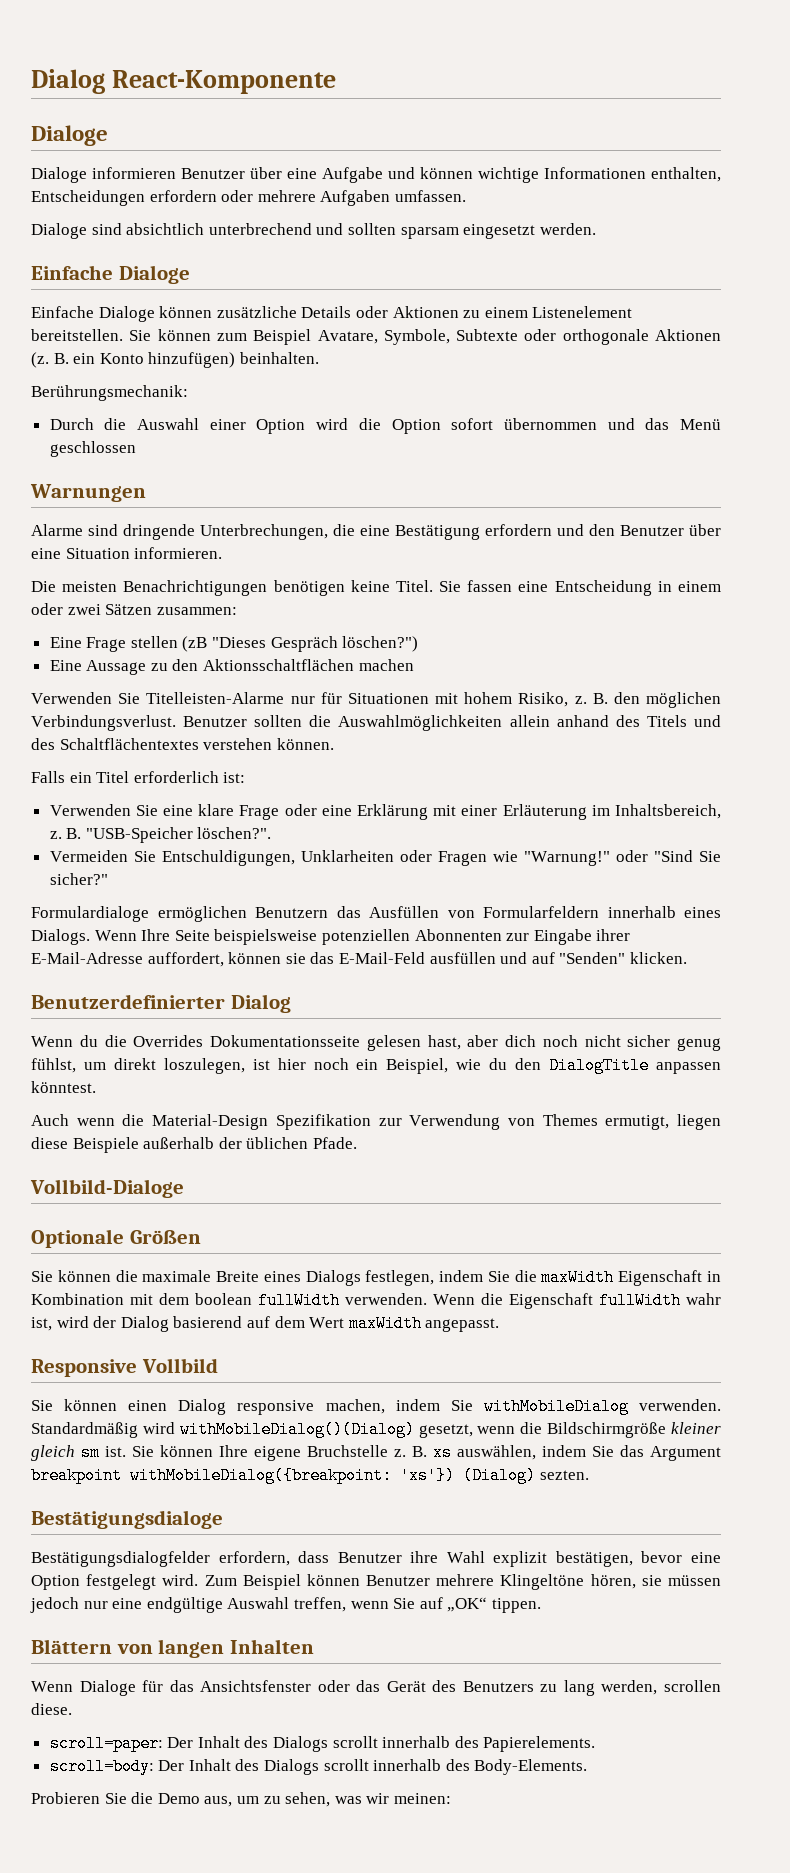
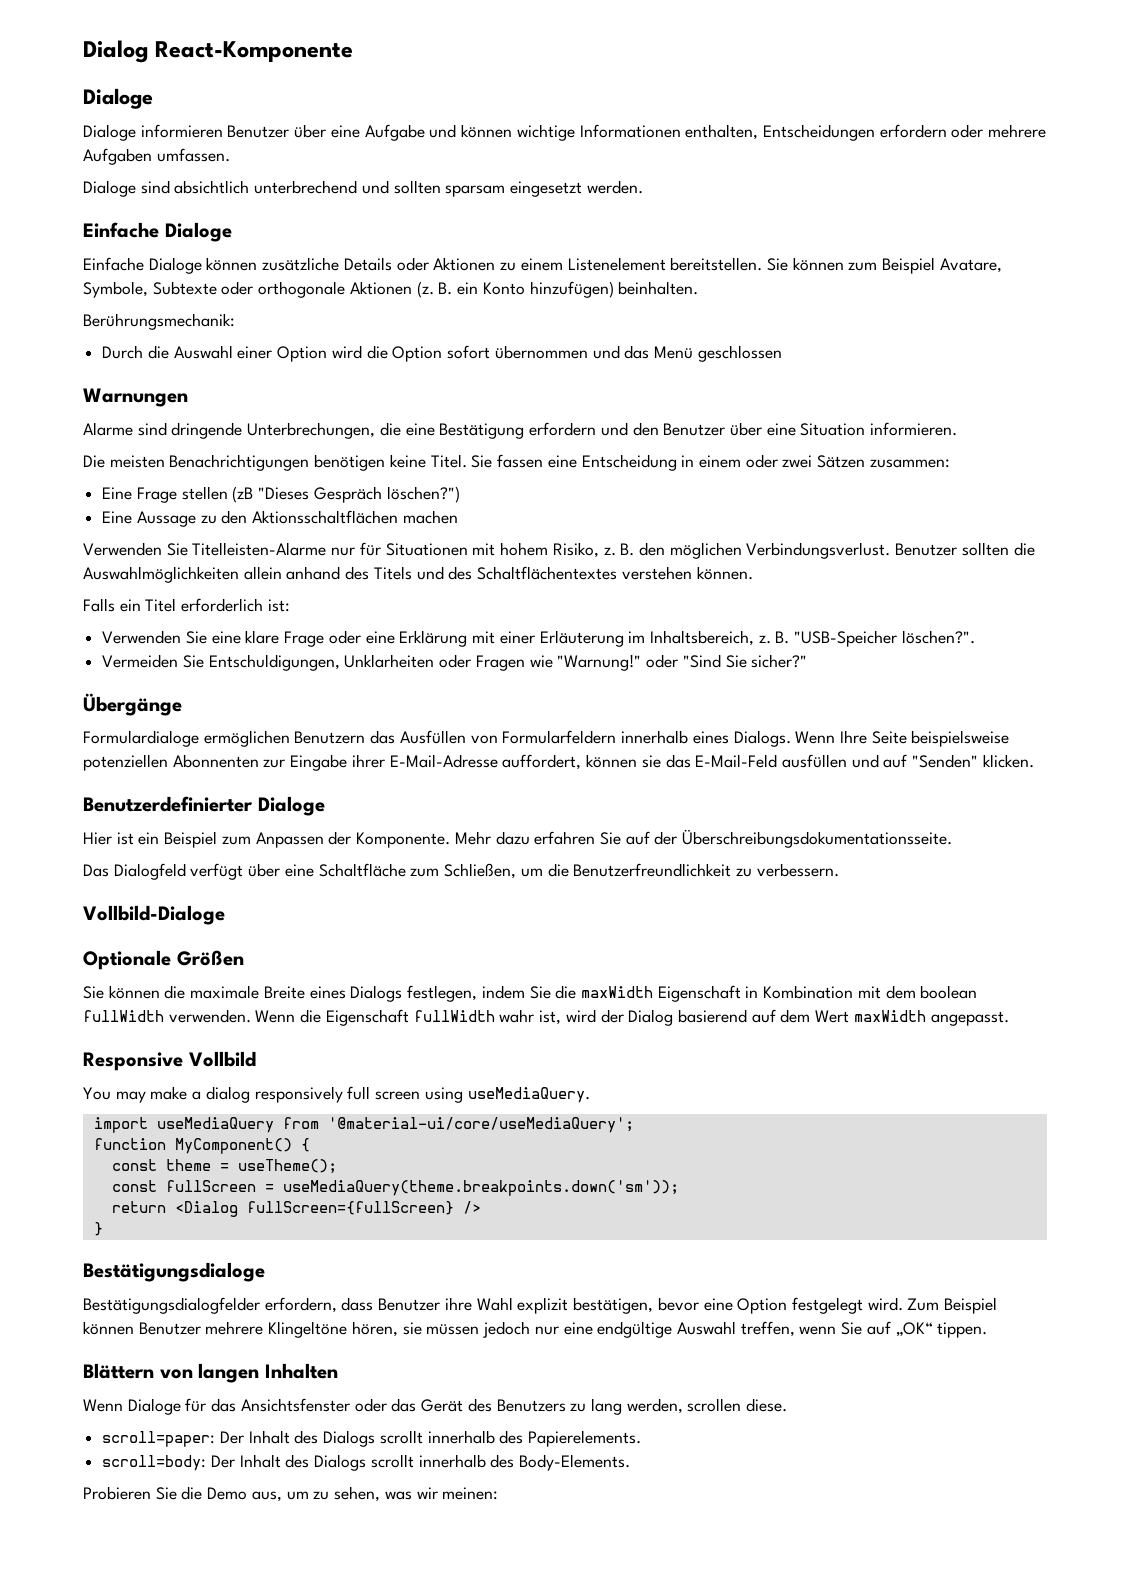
+ Übergänge
- Benutzerdefinierter Dialog
- Wenn du die Overrides Dokumentationsseite gelesen hast, aber dich noch nicht sicher genug fühlst, um direkt loszulegen, ist hier noch ein Beispiel, wie du den DialogTitle anpassen könntest.
- Auch wenn die Material-Design Spezifikation zur Verwendung von Themes ermutigt, liegen diese Beispiele außerhalb der üblichen Pfade.
+ Benutzerdefinierter Dialoge
+ Hier ist ein Beispiel zum Anpassen der Komponente. Mehr dazu erfahren Sie auf der Überschreibungsdokumentationsseite.
+ Das Dialogfeld verfügt über eine Schaltfläche zum Schließen, um die Benutzerfreundlichkeit zu verbessern.
- Sie können einen Dialog responsive machen, indem Sie withMobileDialog verwenden. Standardmäßig wird withMobileDialog()(Dialog) gesetzt, wenn die Bildschirmgröße kleiner gleich sm ist. Sie können Ihre eigene Bruchstelle z. B. xs auswählen, indem Sie das Argument breakpoint withMobileDialog({breakpoint: 'xs'}) (Dialog) sezten.
+ You may make a dialog responsively full screen using useMediaQuery.
+ import useMediaQuery from '@material-ui/core/useMediaQuery';
+ function MyComponent() {
+ const theme = useTheme();
+ const fullScreen = useMediaQuery(theme.breakpoints.down('sm'));
+ return <Dialog fullScreen={fullScreen} />
+ }

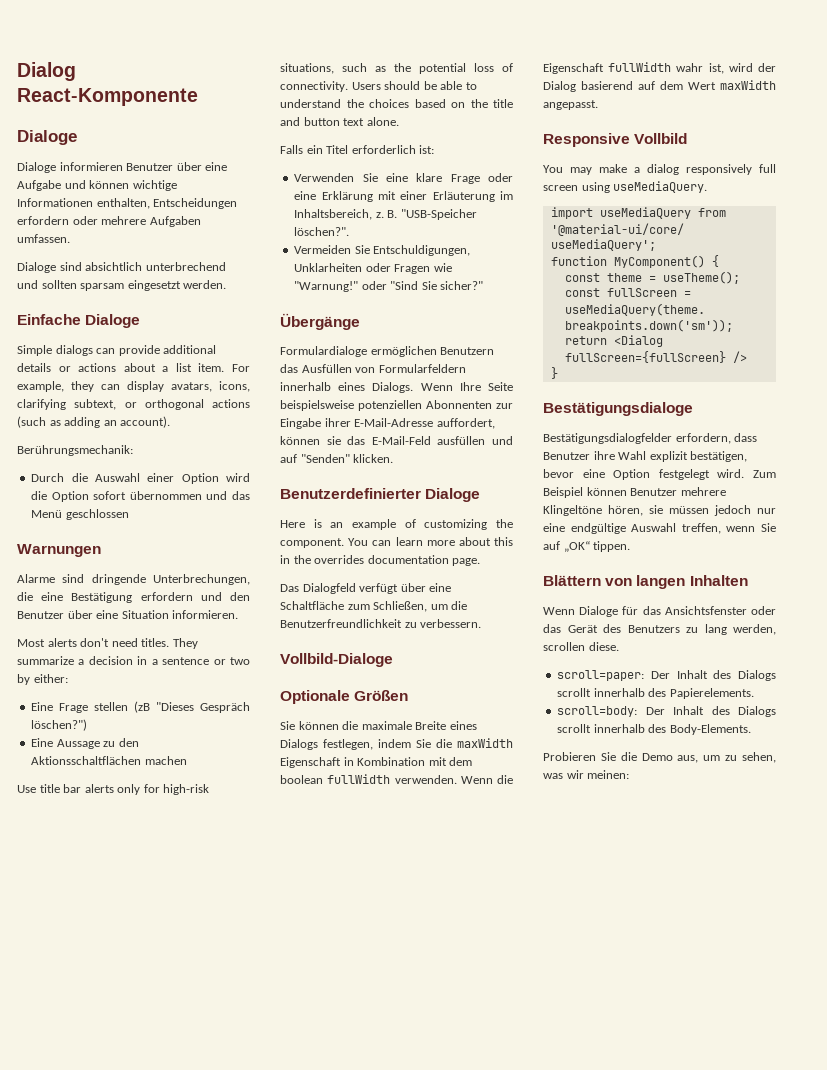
- Einfache Dialoge können zusätzliche Details oder Aktionen zu einem Listenelement bereitstellen. Sie können zum Beispiel Avatare, Symbole, Subtexte oder orthogonale Aktionen (z. B. ein Konto hinzufügen) beinhalten.
+ Simple dialogs can provide additional details or actions about a list item. For example, they can display avatars, icons, clarifying subtext, or orthogonal actions (such as adding an account).
- Die meisten Benachrichtigungen benötigen keine Titel. Sie fassen eine Entscheidung in einem oder zwei Sätzen zusammen:
+ Most alerts don't need titles. They summarize a decision in a sentence or two by either:
- Verwenden Sie Titelleisten-Alarme nur für Situationen mit hohem Risiko, z. B. den möglichen Verbindungsverlust. Benutzer sollten die Auswahlmöglichkeiten allein anhand des Titels und des Schaltflächentextes verstehen können.
+ Use title bar alerts only for high-risk situations, such as the potential loss of connectivity. Users should be able to understand the choices based on the title and button text alone.
- Hier ist ein Beispiel zum Anpassen der Komponente. Mehr dazu erfahren Sie auf der Überschreibungsdokumentationsseite.
+ Here is an example of customizing the component. You can learn more about this in the overrides documentation page.

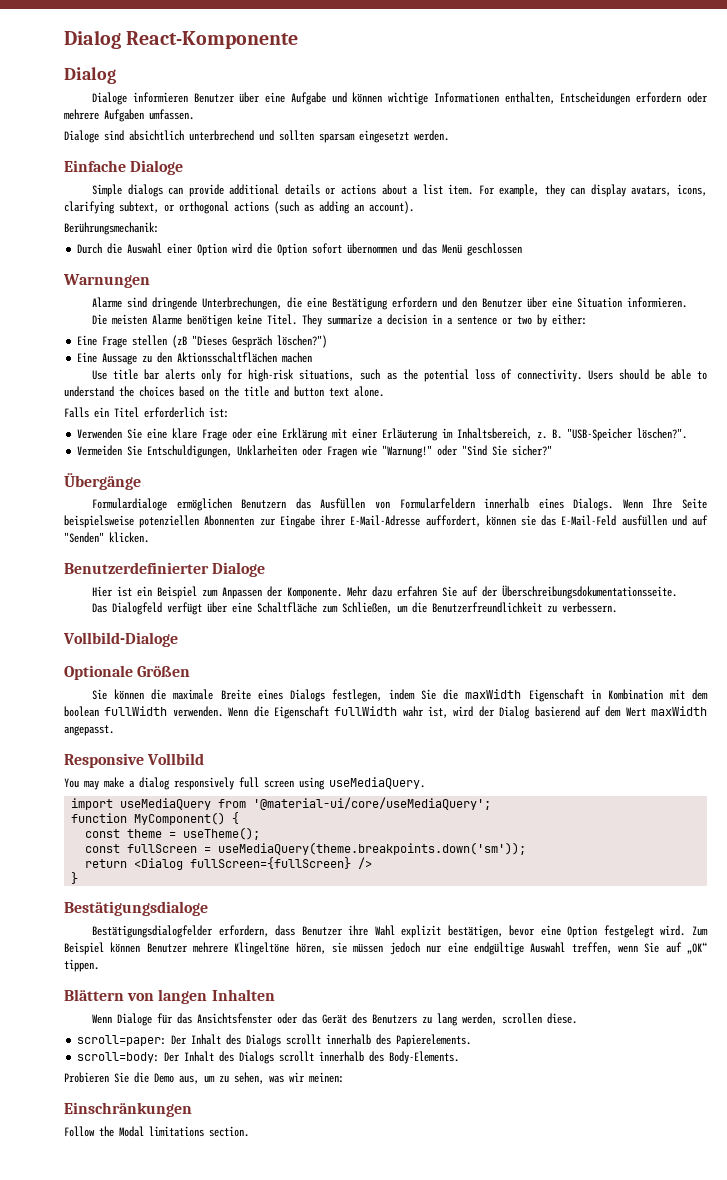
  Dialog React-Komponente
- Dialoge
+ Dialog
- Most alerts don't need titles.
+ Die meisten Alarme benötigen keine Titel.
- Here is an example of customizing the component. You can learn more about this in the overrides documentation page.
+ Hier ist ein Beispiel zum Anpassen der Komponente. Mehr dazu erfahren Sie auf der Überschreibungsdokumentationsseite.
+ Einschränkungen
+ Follow the Modal limitations section.

